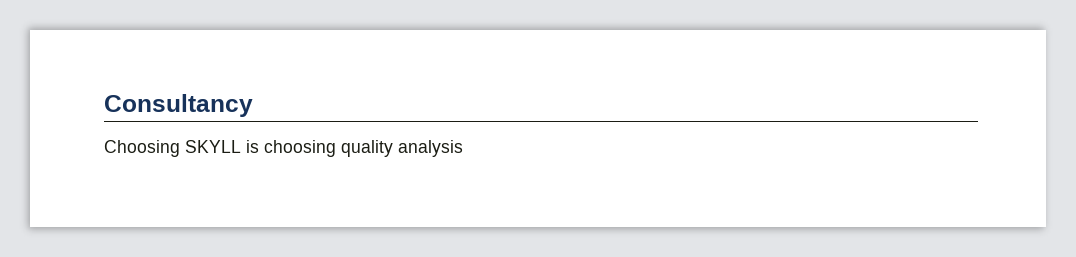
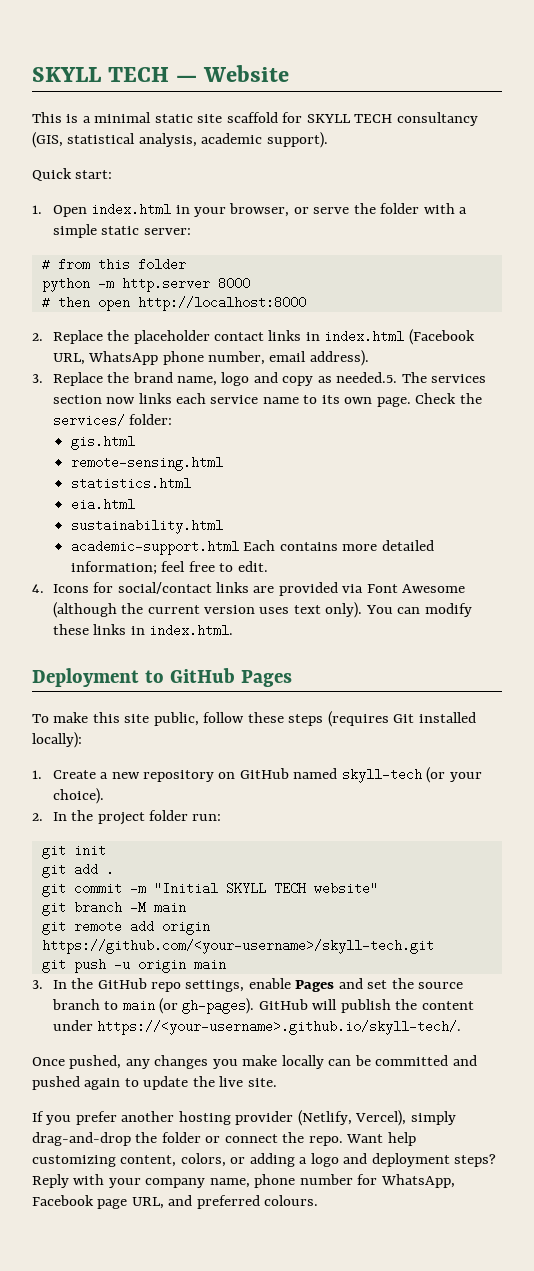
- Consultancy
- Choosing SKYLL is choosing quality analysis
+ SKYLL TECH — Website
+ This is a minimal static site scaffold for SKYLL TECH consultancy (GIS, statistical analysis, academic support).
+ Quick start:
+ 1. Open index.html in your browser, or serve the folder with a simple static server:
+ # from this folder
+ python -m http.server 8000
+ # then open http://localhost:8000
+ 2. Replace the placeholder contact links in index.html (Facebook URL, WhatsApp phone number, email address).
+ 3. Replace the brand name, logo and copy as needed.5. The services section now links each service name to its own page. Check the services/ folder:
+ gis.html
+ remote-sensing.html
+ statistics.html
+ eia.html
+ sustainability.html
+ academic-support.html Each contains more detailed information; feel free to edit.
+ 4. Icons for social/contact links are provided via Font Awesome (although the current version uses text only). You can modify these links in index.html.
+ Deployment to GitHub Pages
+ To make this site public, follow these steps (requires Git installed locally):
+ 1. Create a new repository on GitHub named skyll-tech (or your choice).
+ 2. In the project folder run:
+ git init
+ git add .
+ git commit -m "Initial SKYLL TECH website"
+ git branch -M main
+ git remote add origin https://github.com/<your-username>/skyll-tech.git
+ git push -u origin main
+ 3. In the GitHub repo settings, enable Pages and set the source branch to main (or gh-pages). GitHub will publish the content under https://<your-username>.github.io/skyll-tech/.
+ Once pushed, any changes you make locally can be committed and pushed again to update the live site.
+ If you prefer another hosting provider (Netlify, Vercel), simply drag-and-drop the folder or connect the repo. Want help customizing content, colors, or adding a logo and deployment steps? Reply with your company name, phone number for WhatsApp, Facebook page URL, and preferred colours.

